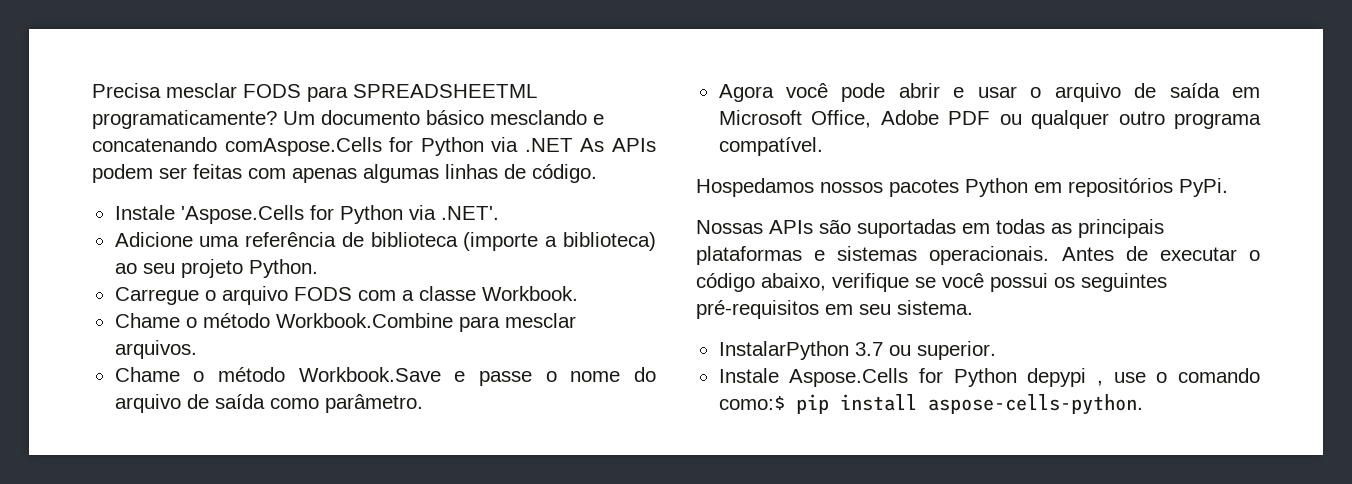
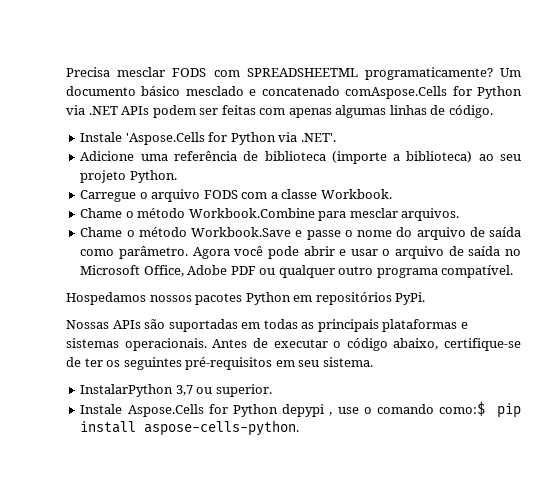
- Precisa mesclar FODS para SPREADSHEETML programaticamente?
+ Precisa mesclar FODS com SPREADSHEETML programaticamente?
- Um documento básico mesclando e concatenando comAspose.Cells for Python via .NET As APIs podem ser feitas com apenas algumas linhas de código.
+ Um documento básico mesclado e concatenado comAspose.Cells for Python via .NET APIs podem ser feitas com apenas algumas linhas de código.
- Chame o método Workbook.Save e passe o nome do arquivo de saída como parâmetro.
- Agora você pode abrir e usar o arquivo de saída em Microsoft Office, Adobe PDF ou qualquer outro programa compatível.
+ Chame o método Workbook.Save e passe o nome do arquivo de saída como parâmetro. Agora você pode abrir e usar o arquivo de saída no Microsoft Office, Adobe PDF ou qualquer outro programa compatível.
- Antes de executar o código abaixo, verifique se você possui os seguintes pré-requisitos em seu sistema.
+ Antes de executar o código abaixo, certifique-se de ter os seguintes pré-requisitos em seu sistema.
- InstalarPython 3.7 ou superior.
+ InstalarPython 3,7 ou superior.

